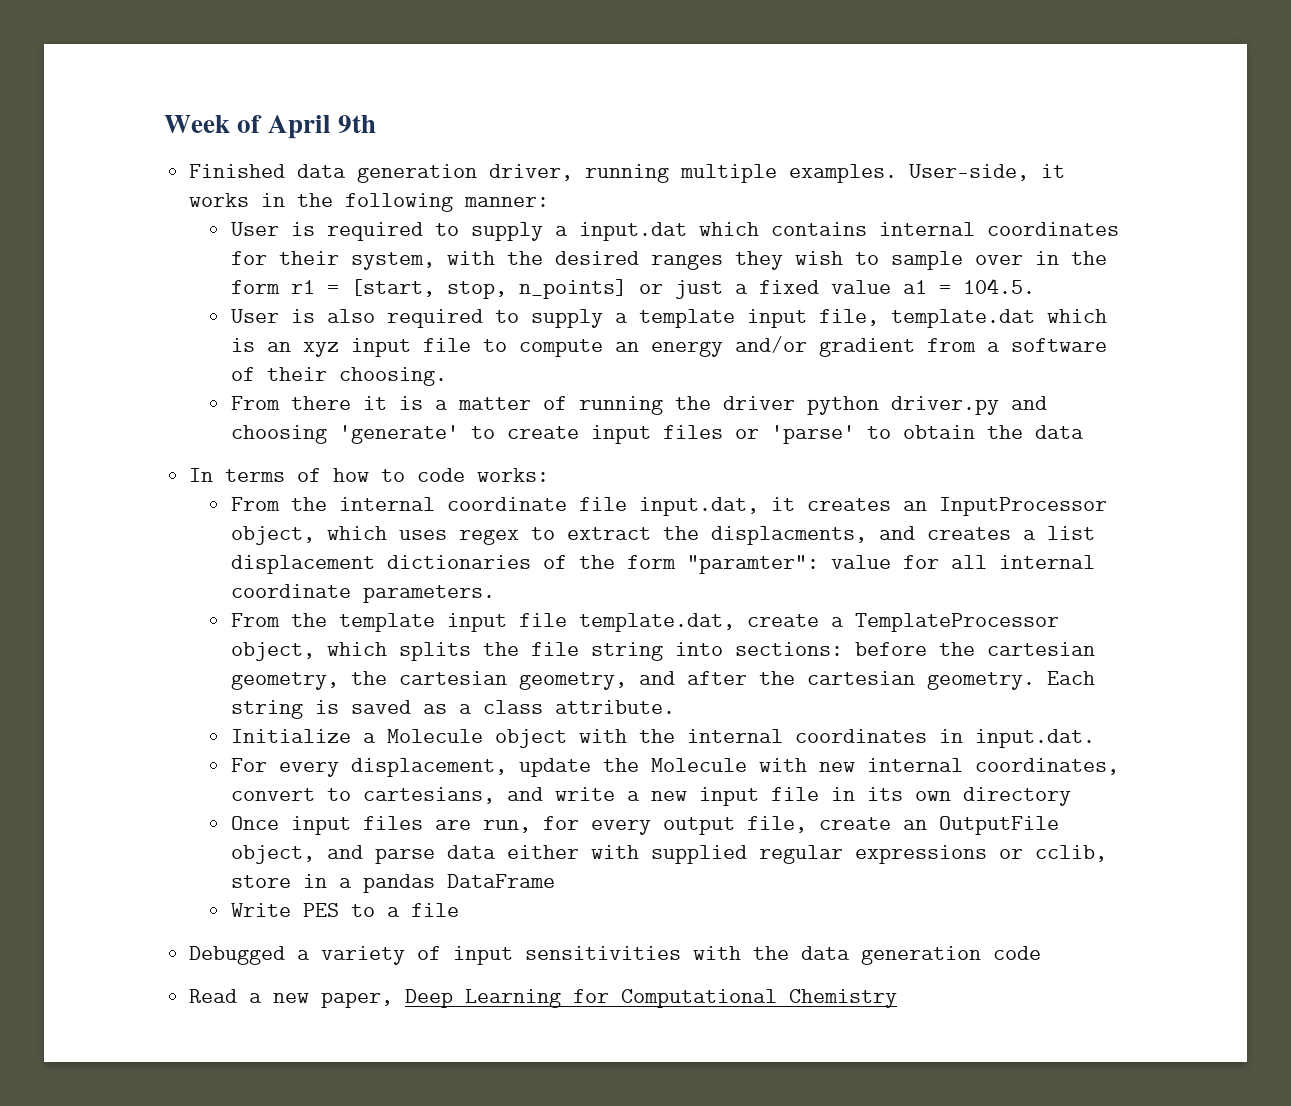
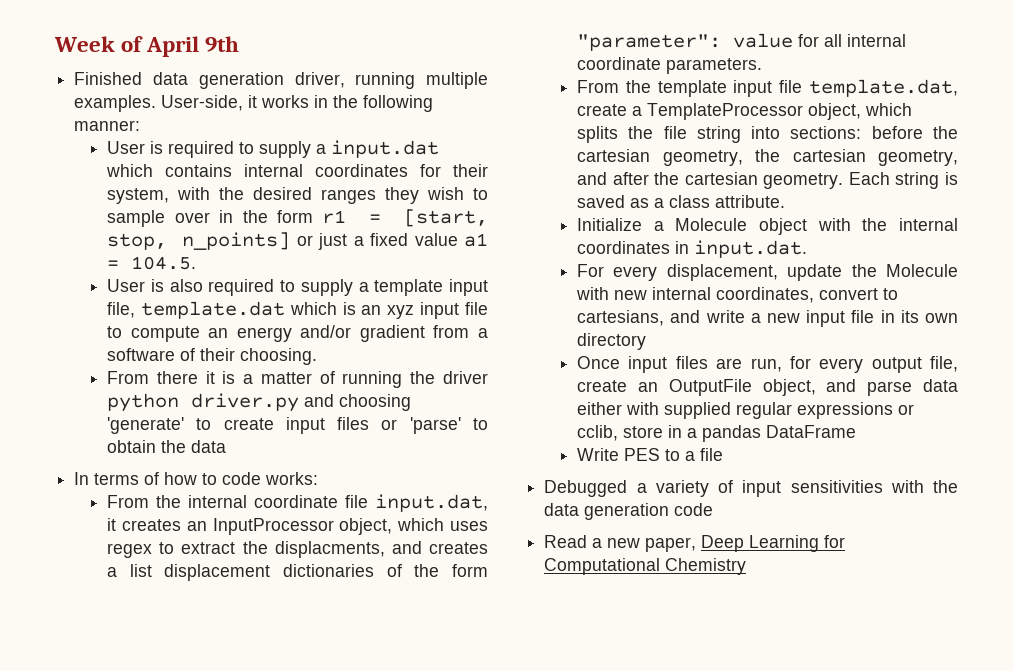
- From the internal coordinate file input.dat, it creates an InputProcessor object, which uses regex to extract the displacments, and creates a list displacement dictionaries of the form "paramter": value for all internal coordinate parameters.
+ From the internal coordinate file input.dat, it creates an InputProcessor object, which uses regex to extract the displacments, and creates a list displacement dictionaries of the form "parameter": value for all internal coordinate parameters.

